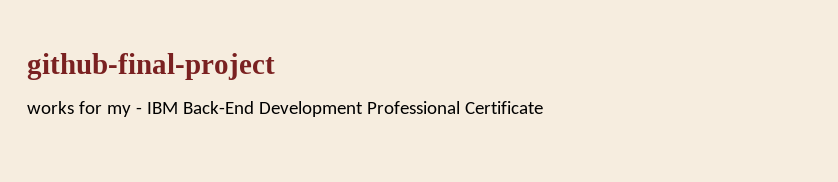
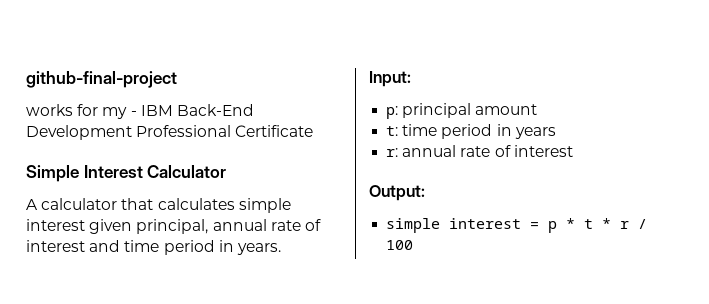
+ Simple Interest Calculator
+ A calculator that calculates simple interest given principal, annual rate of interest and time period in years.
+ Input:
+ p: principal amount
+ t: time period in years
+ r: annual rate of interest
+ Output:
+ simple interest = p * t * r / 100

